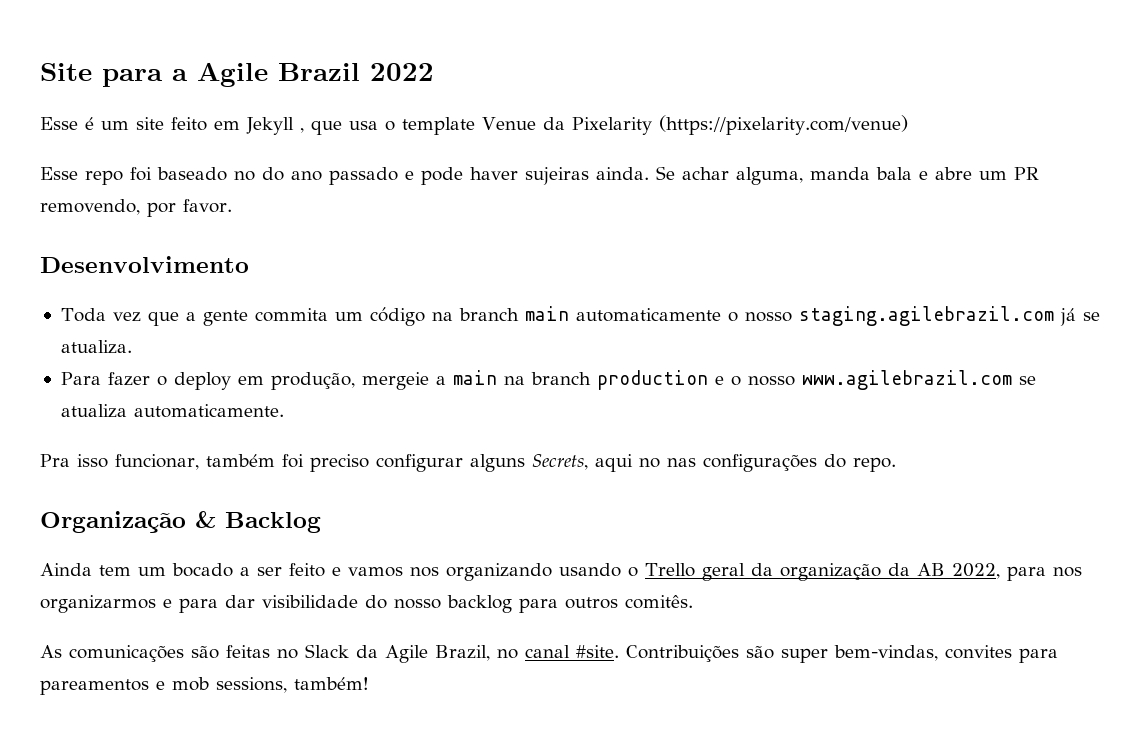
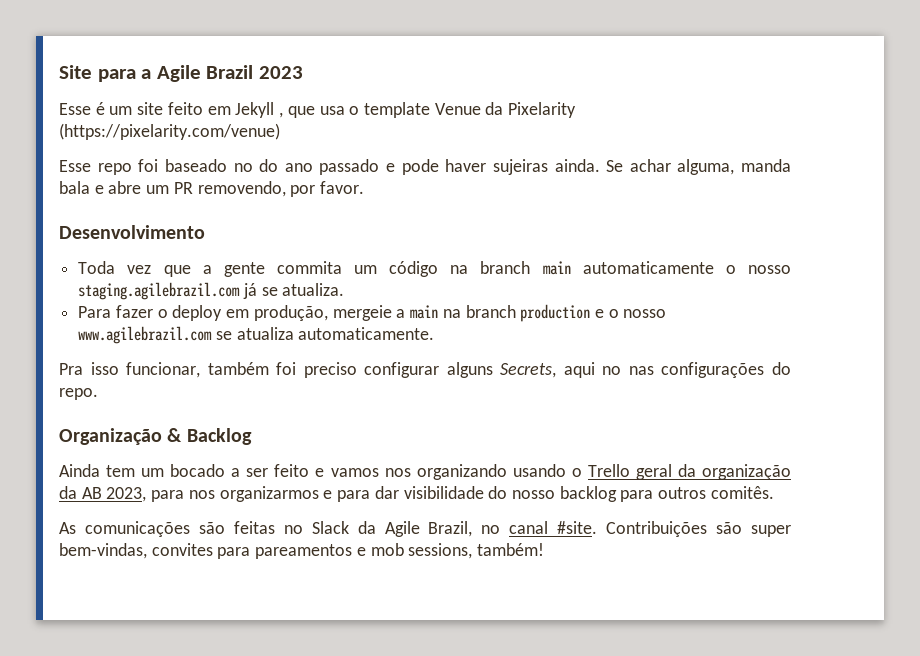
- Site para a Agile Brazil 2022
+ Site para a Agile Brazil 2023
- Ainda tem um bocado a ser feito e vamos nos organizando usando o Trello geral da organização da AB 2022, para nos organizarmos e para dar visibilidade do nosso backlog para outros comitês.
+ Ainda tem um bocado a ser feito e vamos nos organizando usando o Trello geral da organização da AB 2023, para nos organizarmos e para dar visibilidade do nosso backlog para outros comitês.

